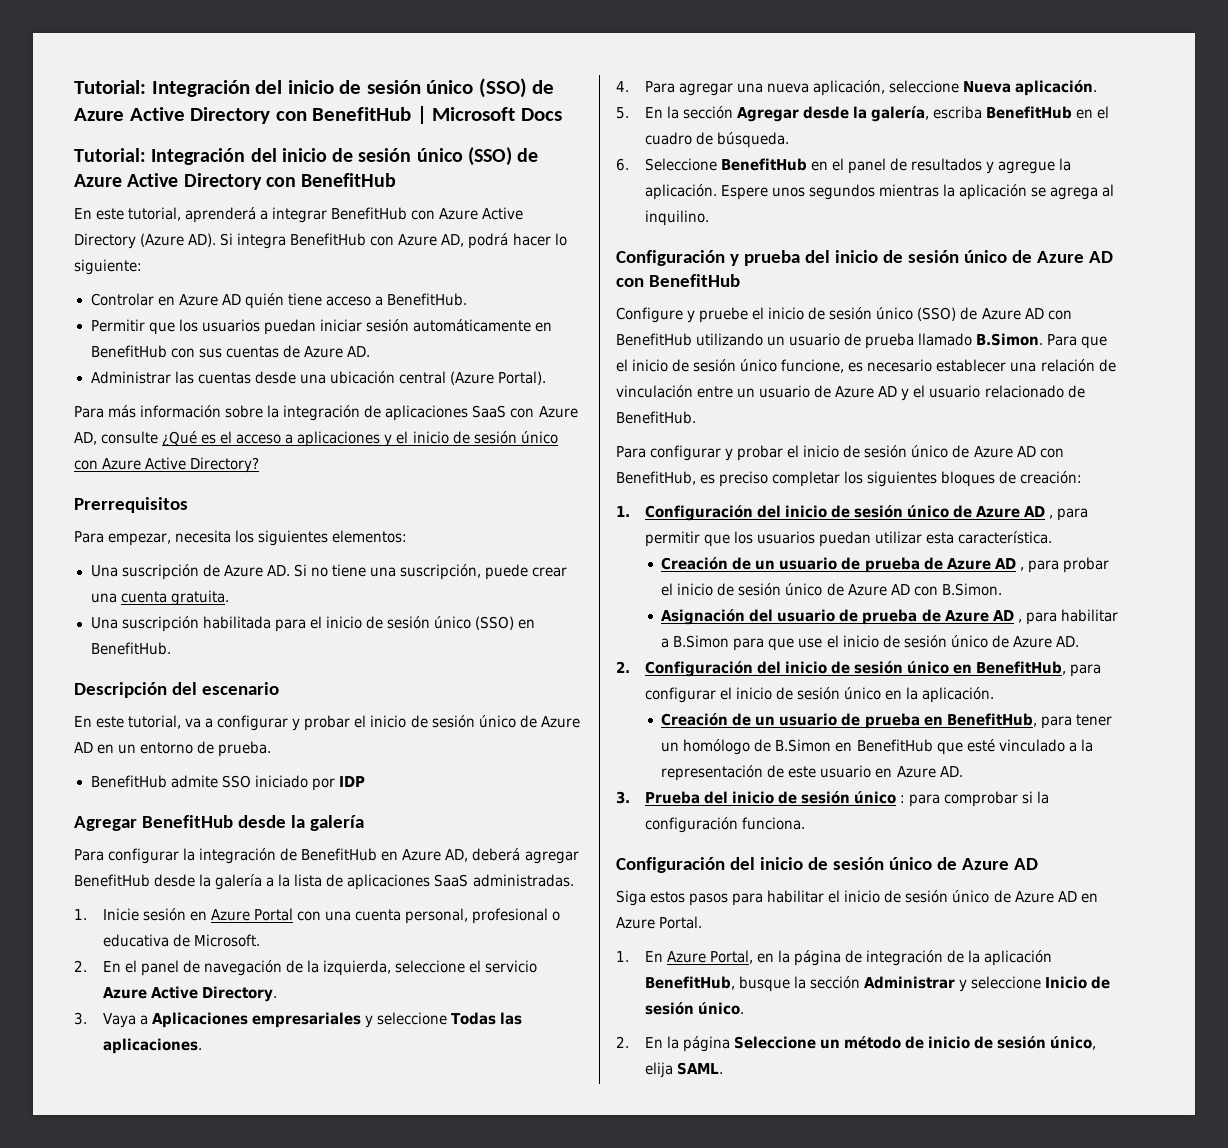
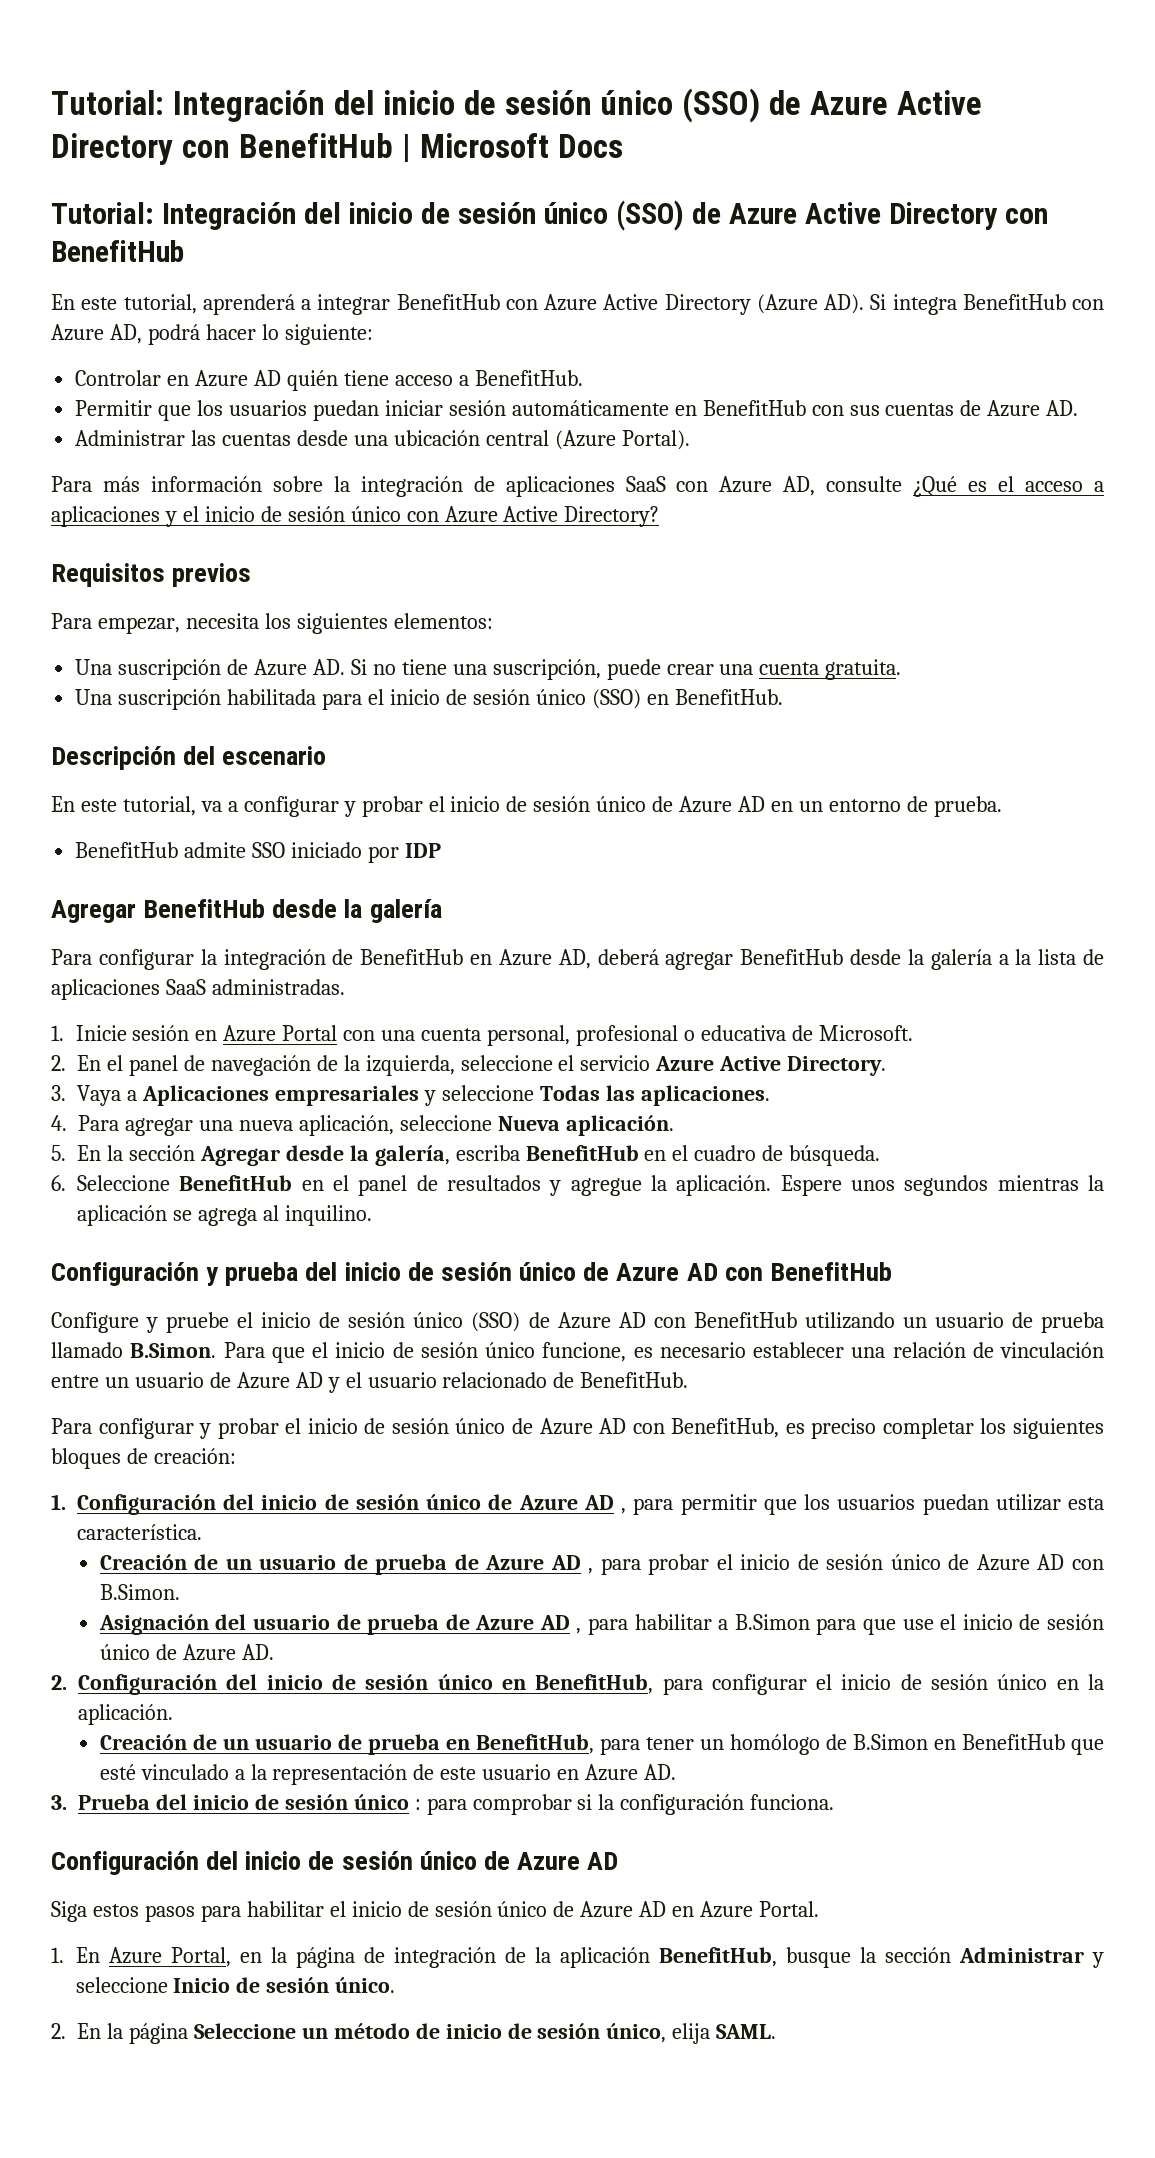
- Prerrequisitos
+ Requisitos previos

